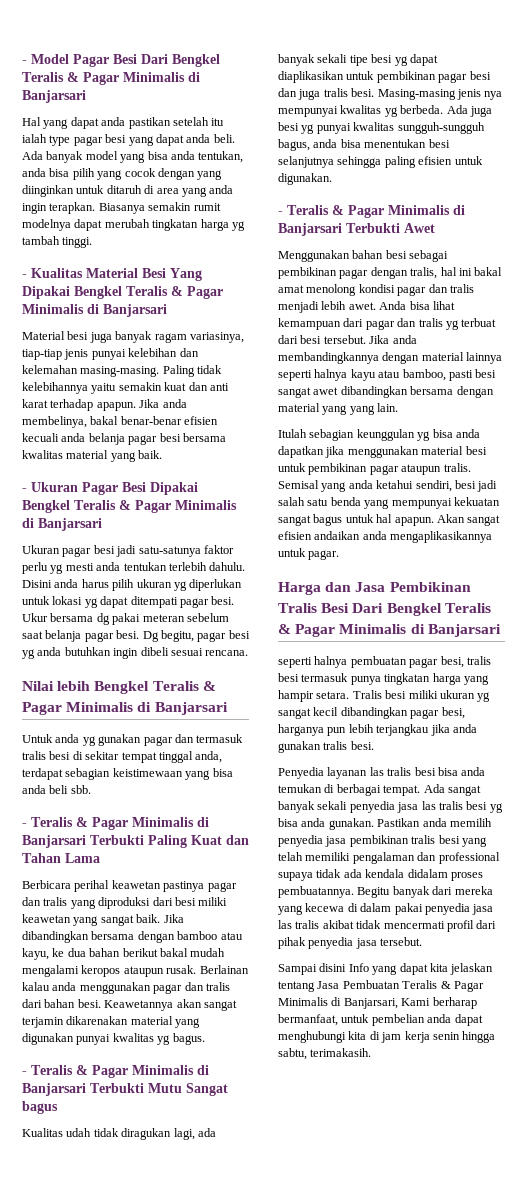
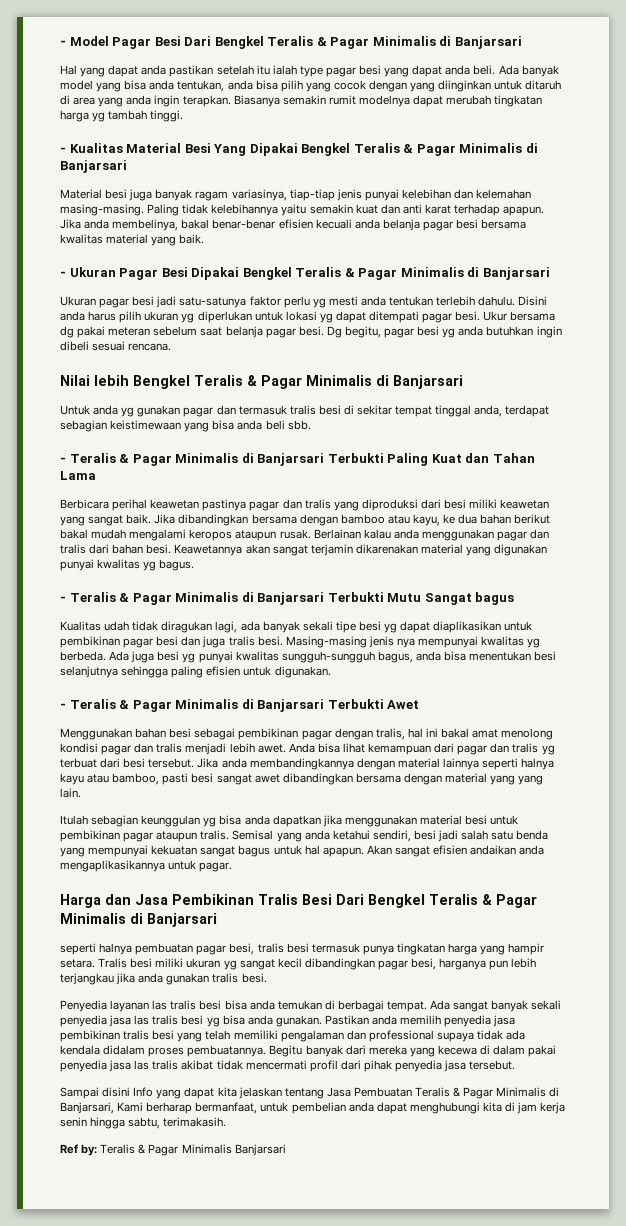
+ Ref by: Teralis & Pagar Minimalis Banjarsari

